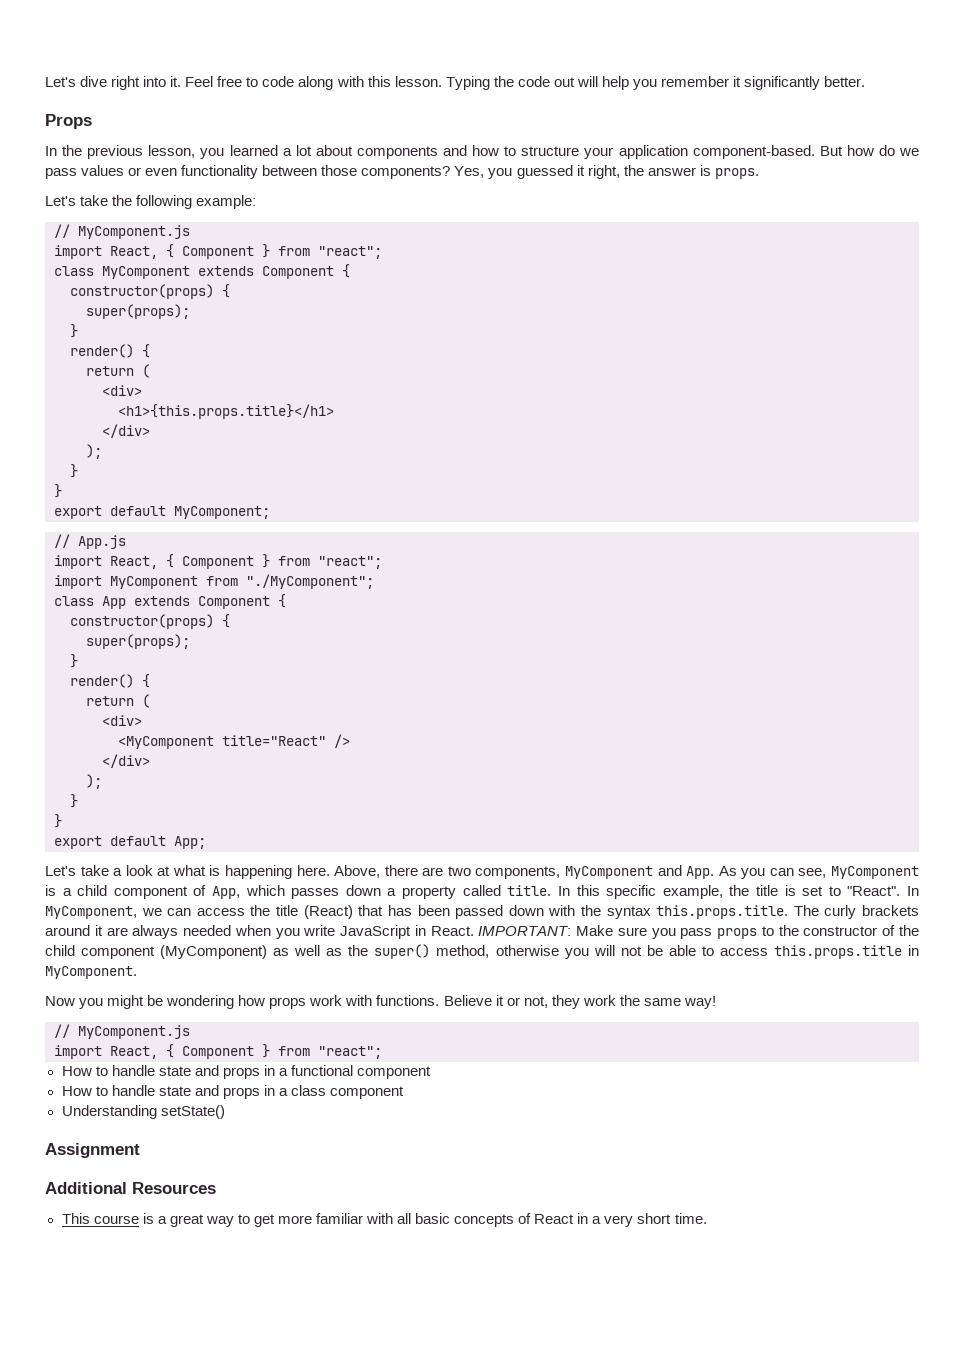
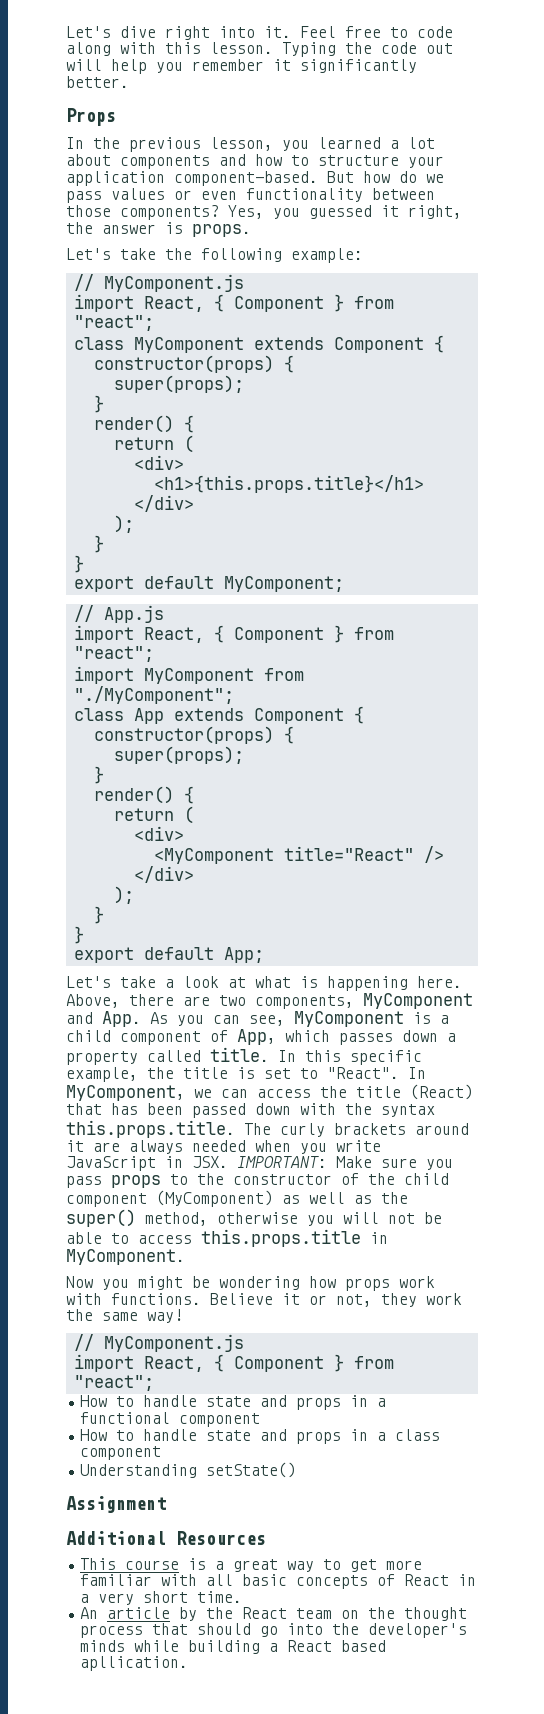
- In MyComponent, we can access the title (React) that has been passed down with the syntax this.props.title. The curly brackets around it are always needed when you write JavaScript in React. IMPORTANT:
+ In MyComponent, we can access the title (React) that has been passed down with the syntax this.props.title. The curly brackets around it are always needed when you write JavaScript in JSX. IMPORTANT:
+ An article by the React team on the thought process that should go into the developer's minds while building a React based apllication.

